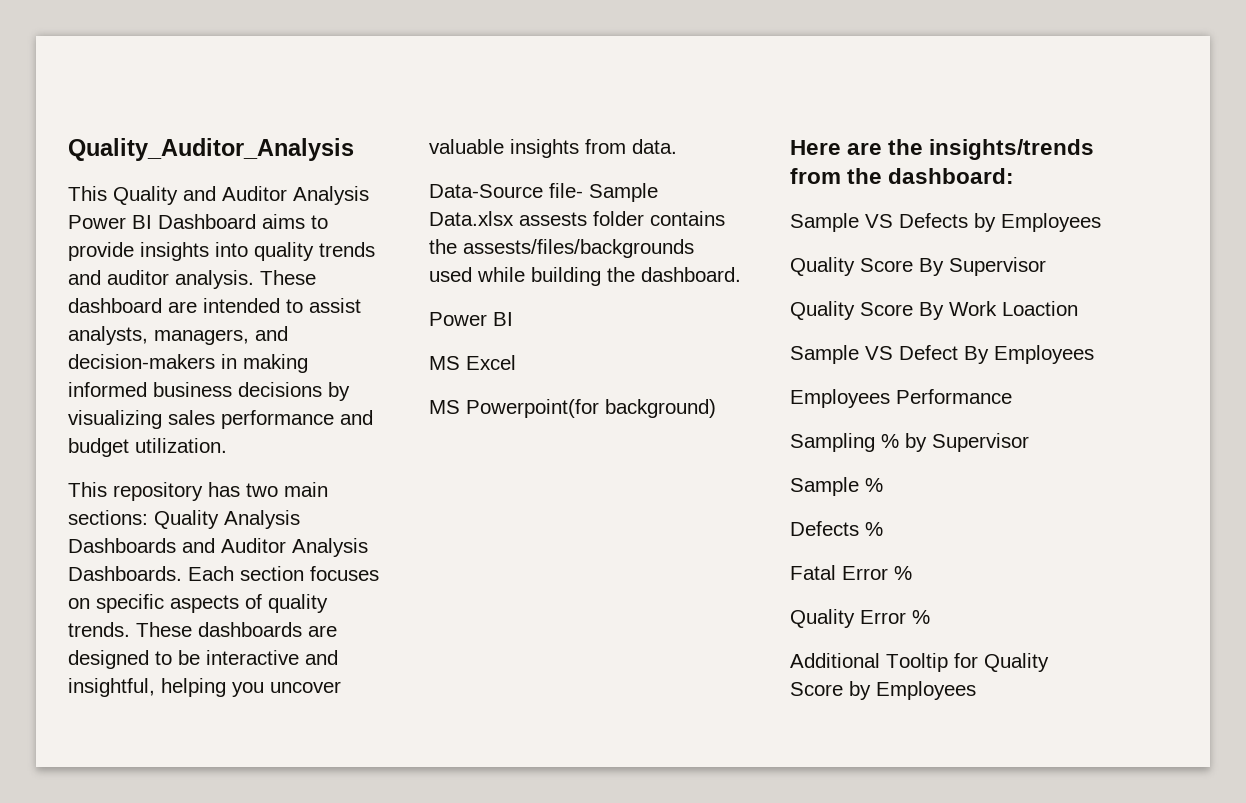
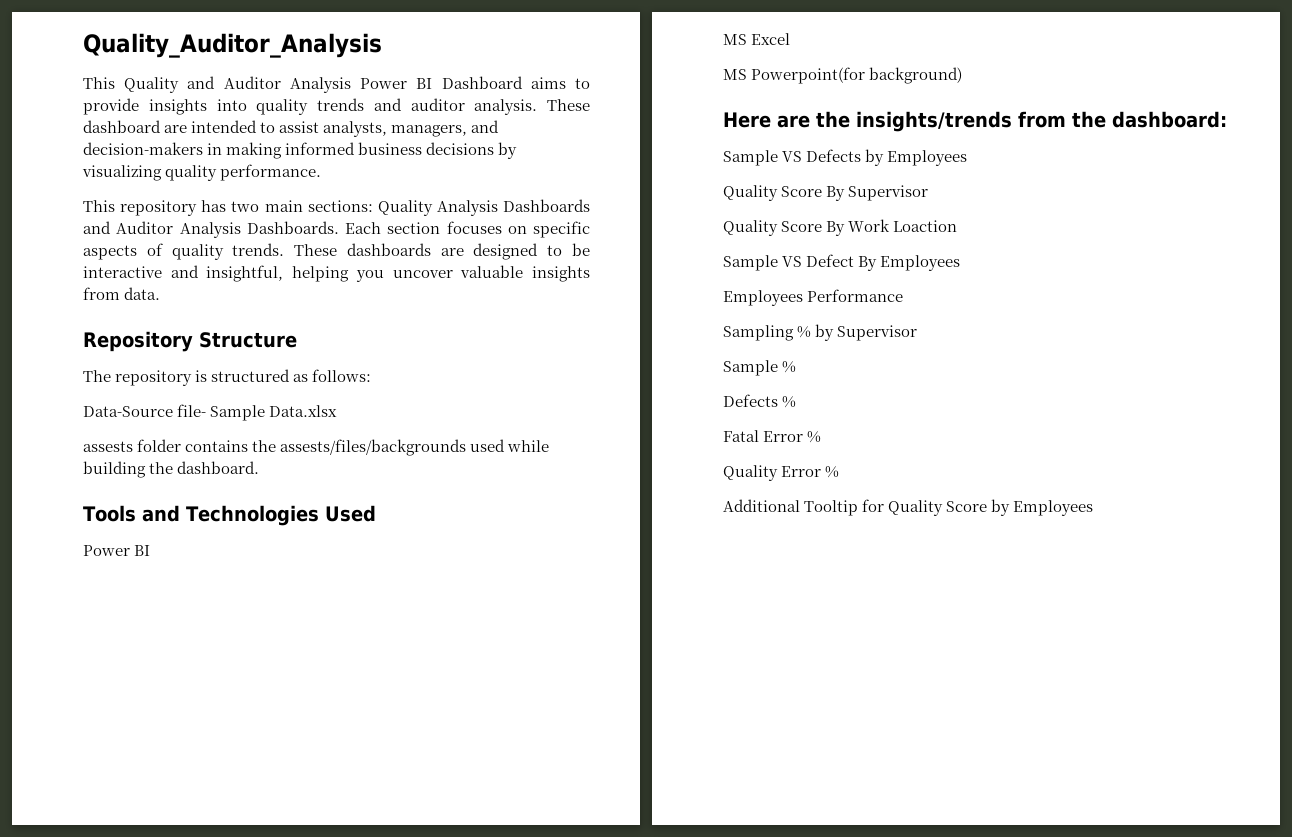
- These dashboard are intended to assist analysts, managers, and decision-makers in making informed business decisions by visualizing sales performance and budget utilization.
+ These dashboard are intended to assist analysts, managers, and decision-makers in making informed business decisions by visualizing quality performance.
+ Repository Structure
+ The repository is structured as follows:
- Data-Source file- Sample Data.xlsx assests folder contains the assests/files/backgrounds used while building the dashboard.
+ Data-Source file- Sample Data.xlsx
+ assests folder contains the assests/files/backgrounds used while building the dashboard.
+ Tools and Technologies Used

